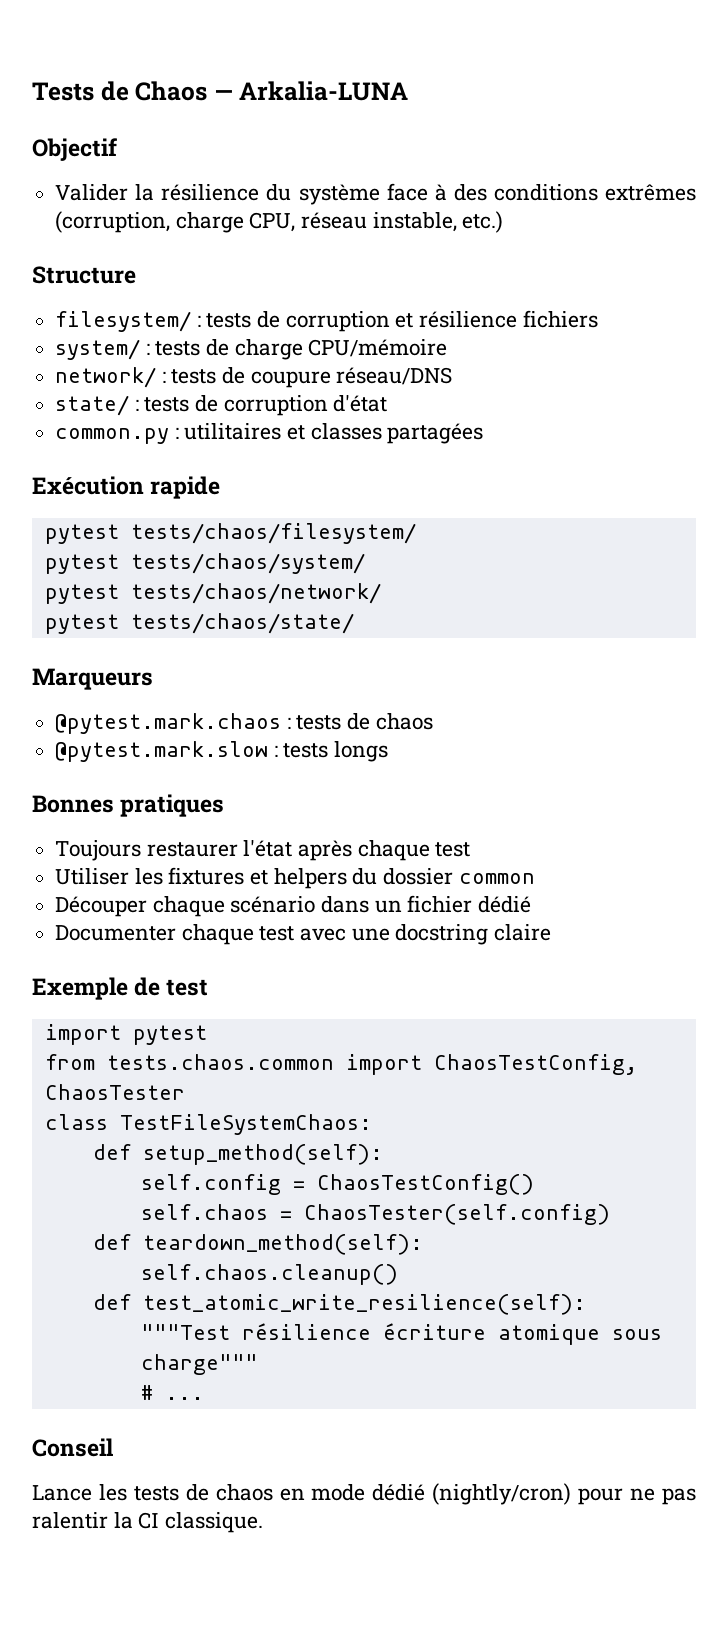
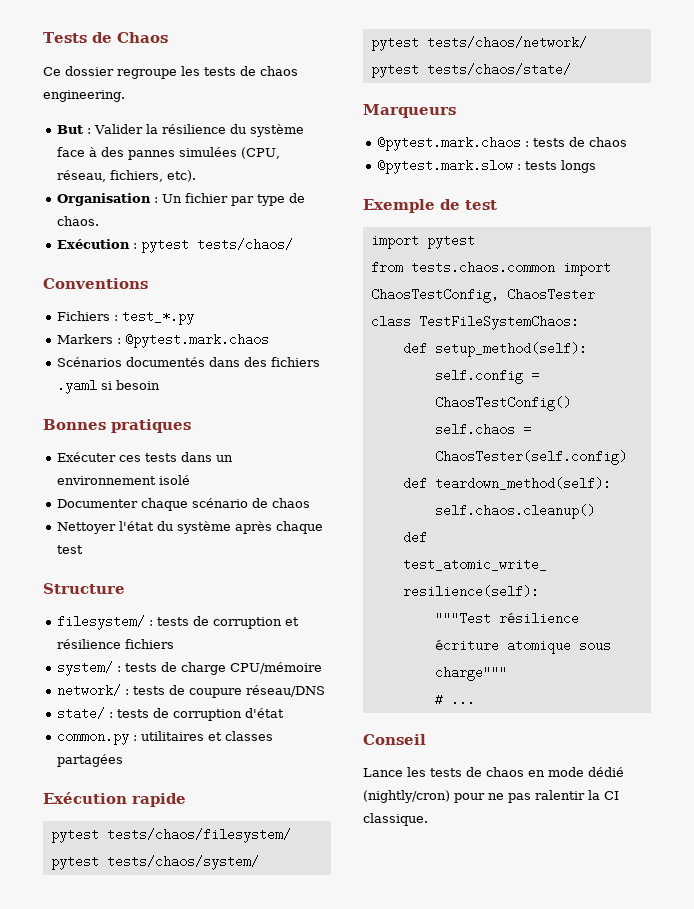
- Tests de Chaos — Arkalia-LUNA
- Objectif
- Valider la résilience du système face à des conditions extrêmes (corruption, charge CPU, réseau instable, etc.)
+ Tests de Chaos
+ Ce dossier regroupe les tests de chaos engineering.
+ But : Valider la résilience du système face à des pannes simulées (CPU, réseau, fichiers, etc).
+ Organisation : Un fichier par type de chaos.
+ Exécution : pytest tests/chaos/
+ Conventions
+ Fichiers : test_*.py
+ Markers : @pytest.mark.chaos
+ Scénarios documentés dans des fichiers .yaml si besoin
+ Bonnes pratiques
+ Exécuter ces tests dans un environnement isolé
+ Documenter chaque scénario de chaos
+ Nettoyer l'état du système après chaque test
- Bonnes pratiques
- Toujours restaurer l'état après chaque test
- Utiliser les fixtures et helpers du dossier common
- Découper chaque scénario dans un fichier dédié
- Documenter chaque test avec une docstring claire

